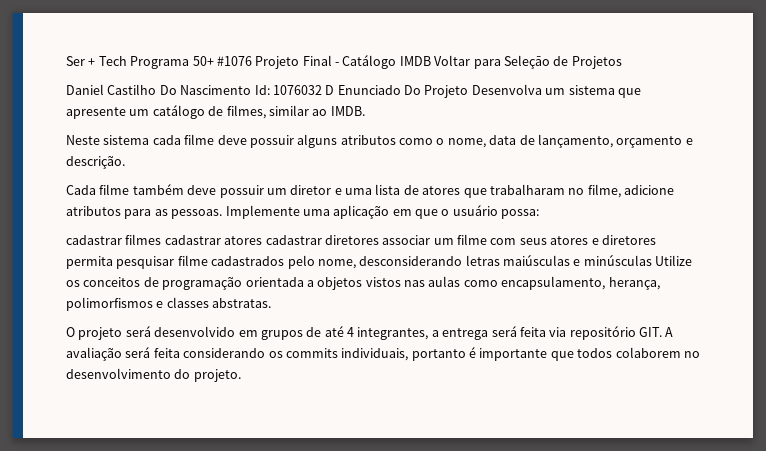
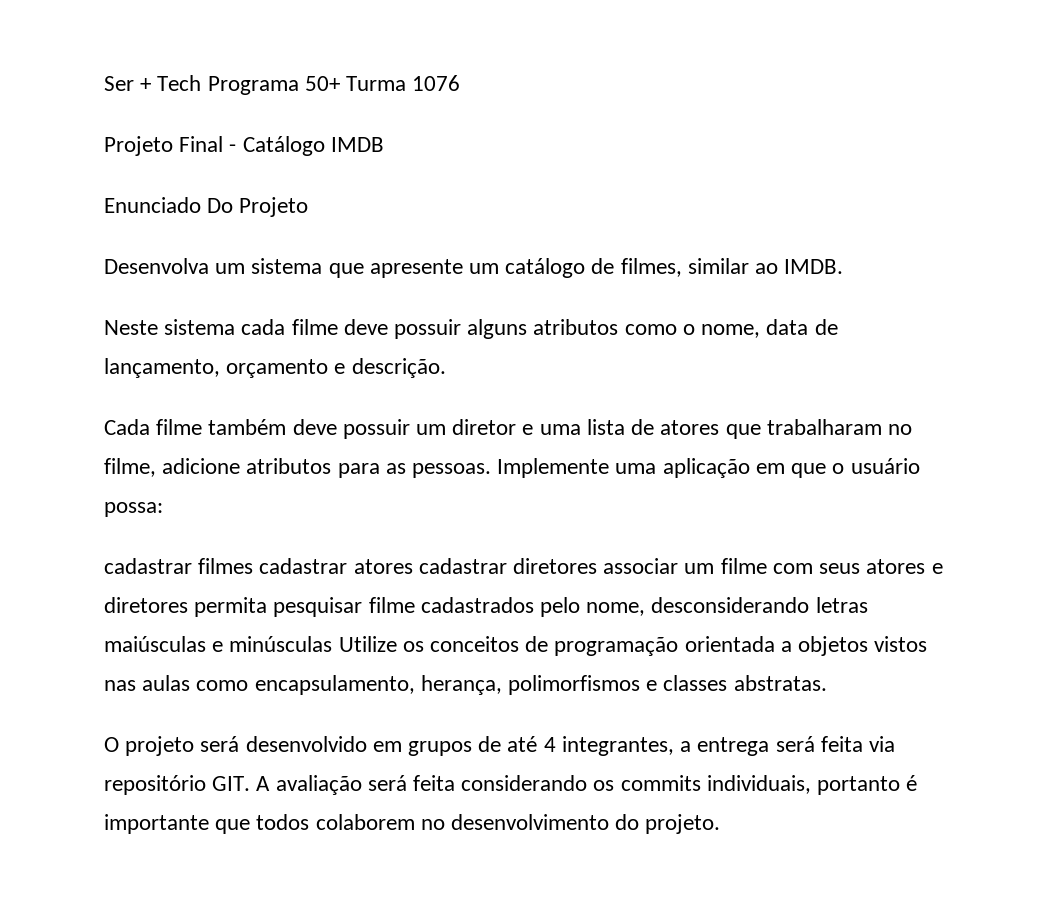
- Ser + Tech Programa 50+ #1076 Projeto Final - Catálogo IMDB Voltar para Seleçāo de Projetos
- Daniel Castilho Do Nascimento Id: 1076032 D Enunciado Do Projeto Desenvolva um sistema que apresente um catálogo de filmes, similar ao IMDB.
+ Ser + Tech Programa 50+ Turma 1076
+ Projeto Final - Catálogo IMDB
+ Enunciado Do Projeto
+ Desenvolva um sistema que apresente um catálogo de filmes, similar ao IMDB.

